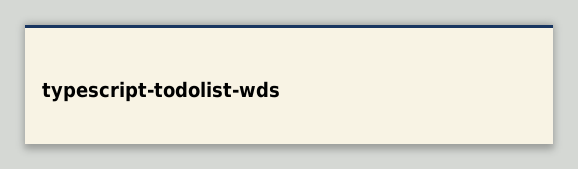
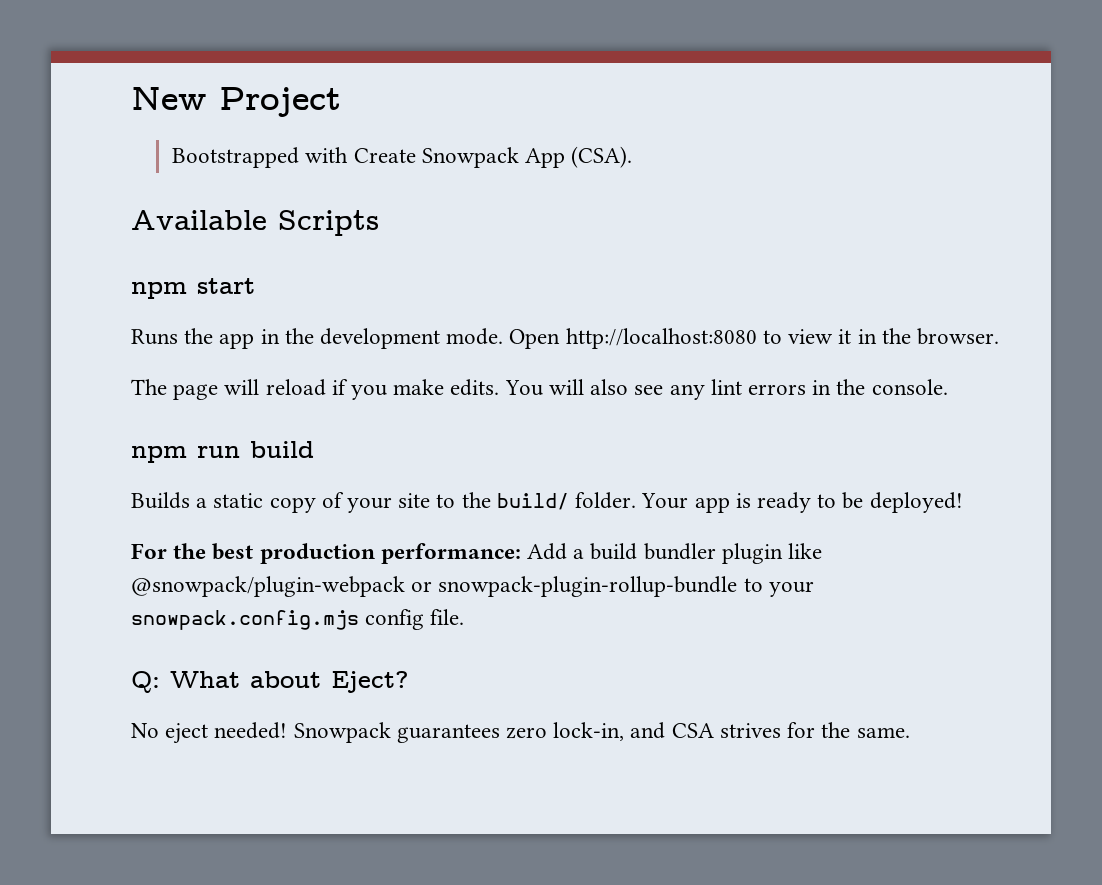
- typescript-todolist-wds
+ New Project
+ Bootstrapped with Create Snowpack App (CSA).
+ Available Scripts
+ npm start
+ Runs the app in the development mode. Open http://localhost:8080 to view it in the browser.
+ The page will reload if you make edits. You will also see any lint errors in the console.
+ npm run build
+ Builds a static copy of your site to the build/ folder. Your app is ready to be deployed!
+ For the best production performance: Add a build bundler plugin like @snowpack/plugin-webpack or snowpack-plugin-rollup-bundle to your snowpack.config.mjs config file.
+ Q: What about Eject?
+ No eject needed! Snowpack guarantees zero lock-in, and CSA strives for the same.

